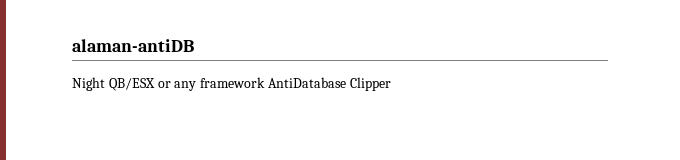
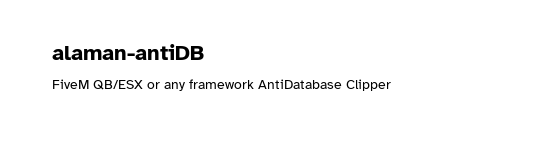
- Night QB/ESX or any framework AntiDatabase Clipper
+ FiveM QB/ESX or any framework AntiDatabase Clipper

